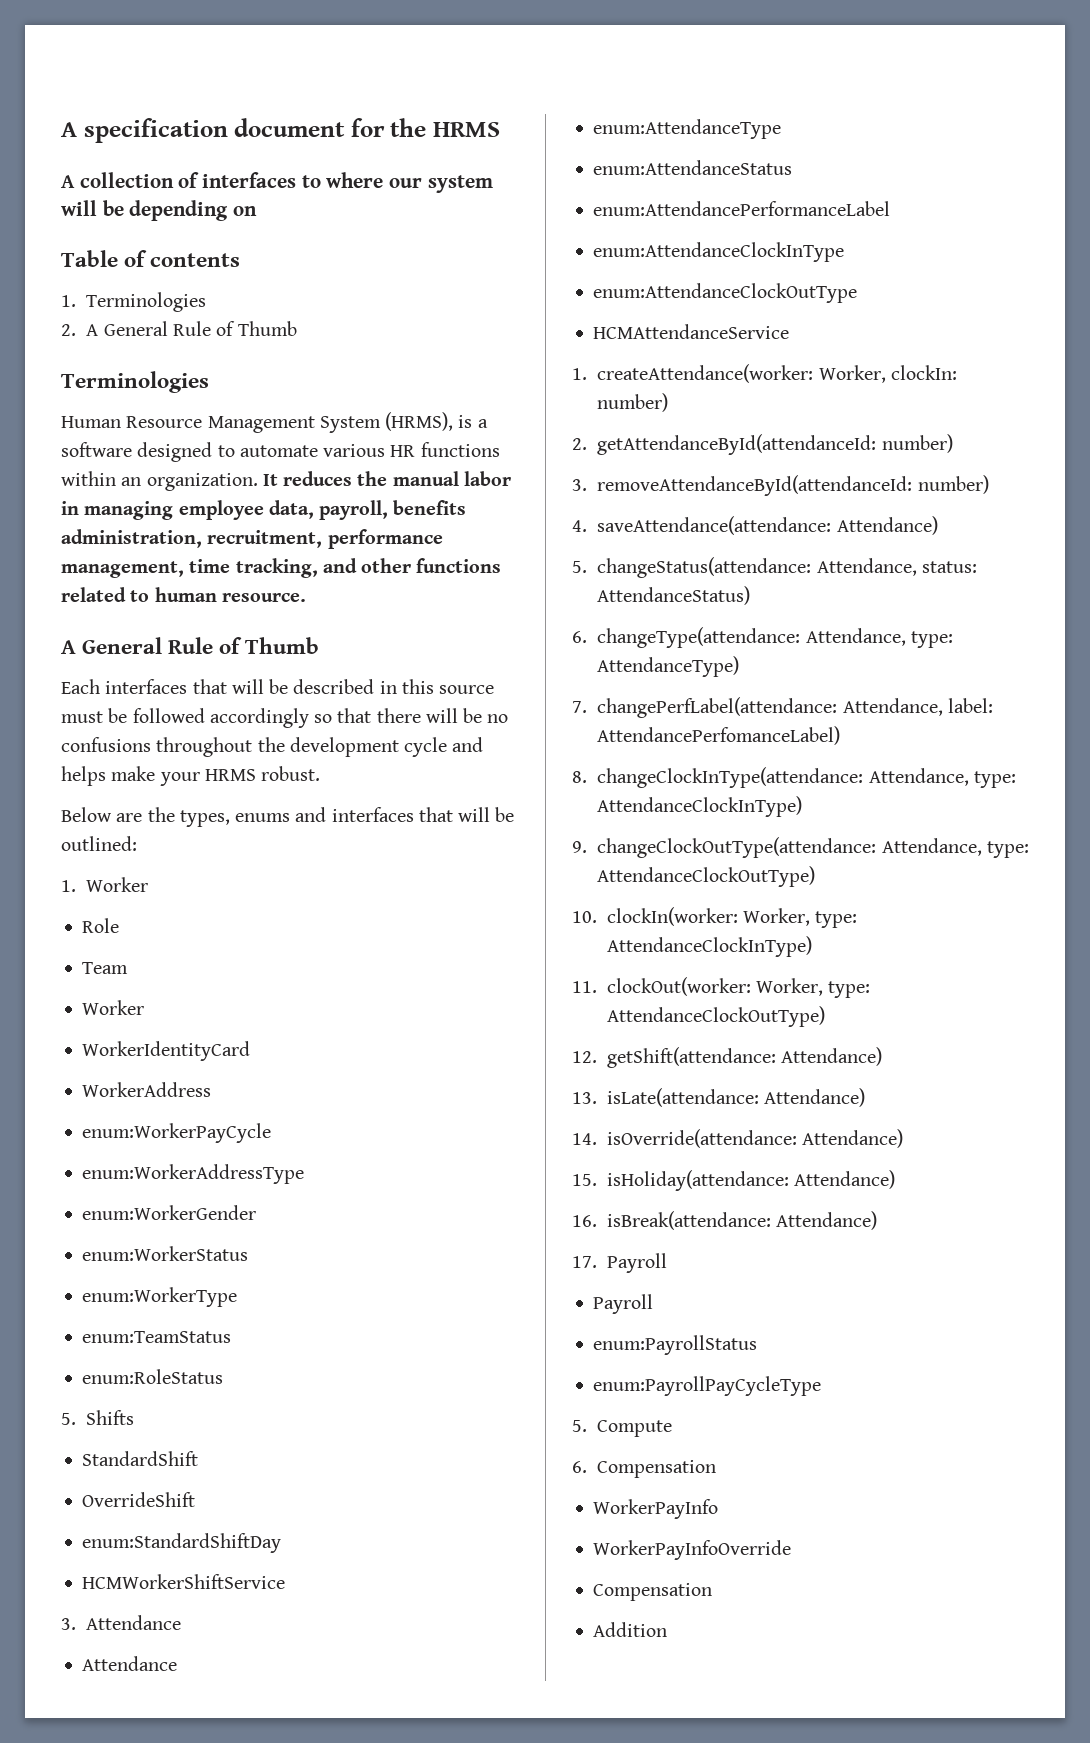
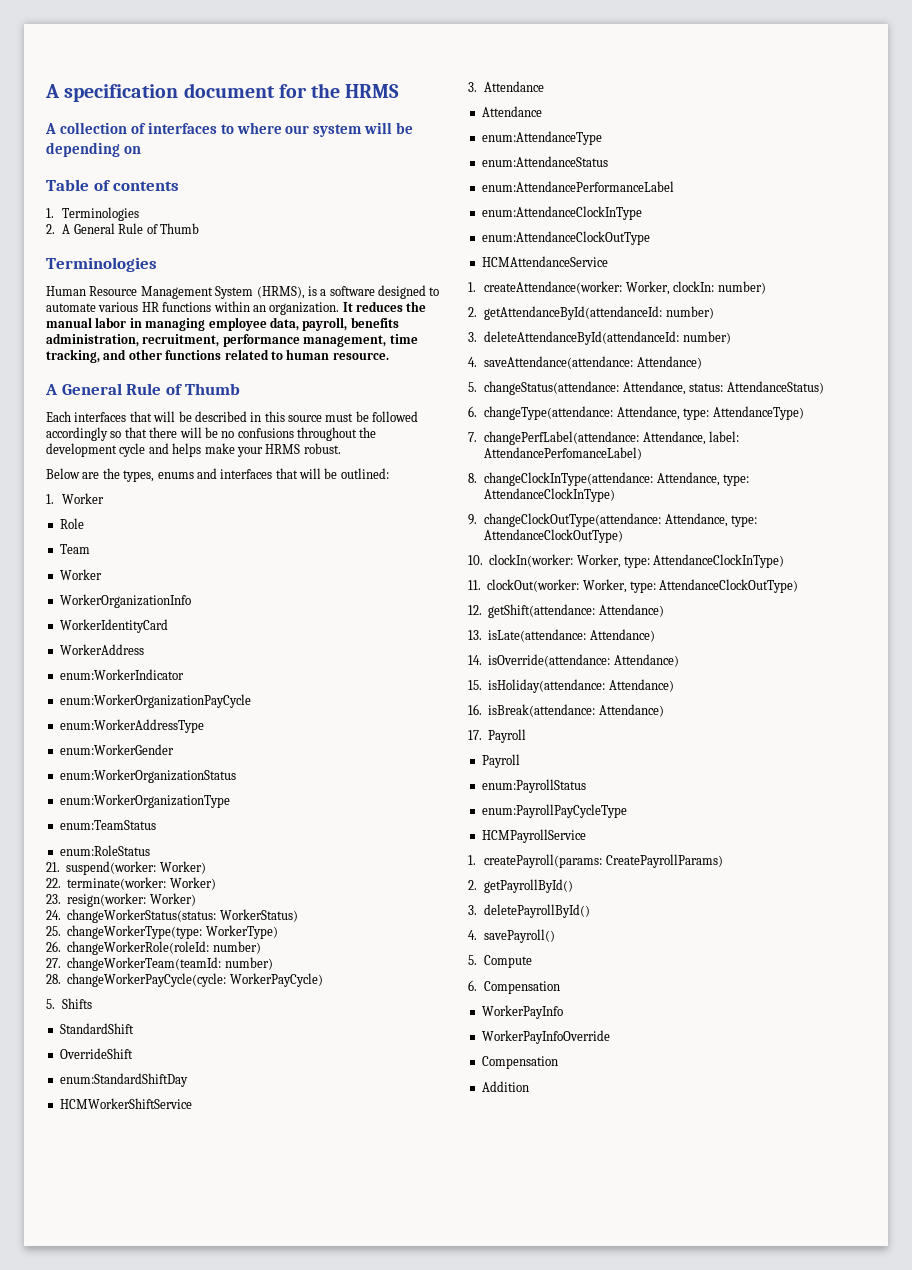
+ WorkerOrganizationInfo
- enum:WorkerPayCycle
+ enum:WorkerIndicator
+ enum:WorkerOrganizationPayCycle
- enum:WorkerStatus
- enum:WorkerType
+ enum:WorkerOrganizationStatus
+ enum:WorkerOrganizationType
+ 21. suspend(worker: Worker)
+ 22. terminate(worker: Worker)
+ 23. resign(worker: Worker)
+ 24. changeWorkerStatus(status: WorkerStatus)
+ 25. changeWorkerType(type: WorkerType)
+ 26. changeWorkerRole(roleId: number)
+ 27. changeWorkerTeam(teamId: number)
+ 28. changeWorkerPayCycle(cycle: WorkerPayCycle)
- 3. removeAttendanceById(attendanceId: number)
+ 3. deleteAttendanceById(attendanceId: number)
+ HCMPayrollService
+ 1. createPayroll(params: CreatePayrollParams)
+ 2. getPayrollById()
+ 3. deletePayrollById()
+ 4. savePayroll()

